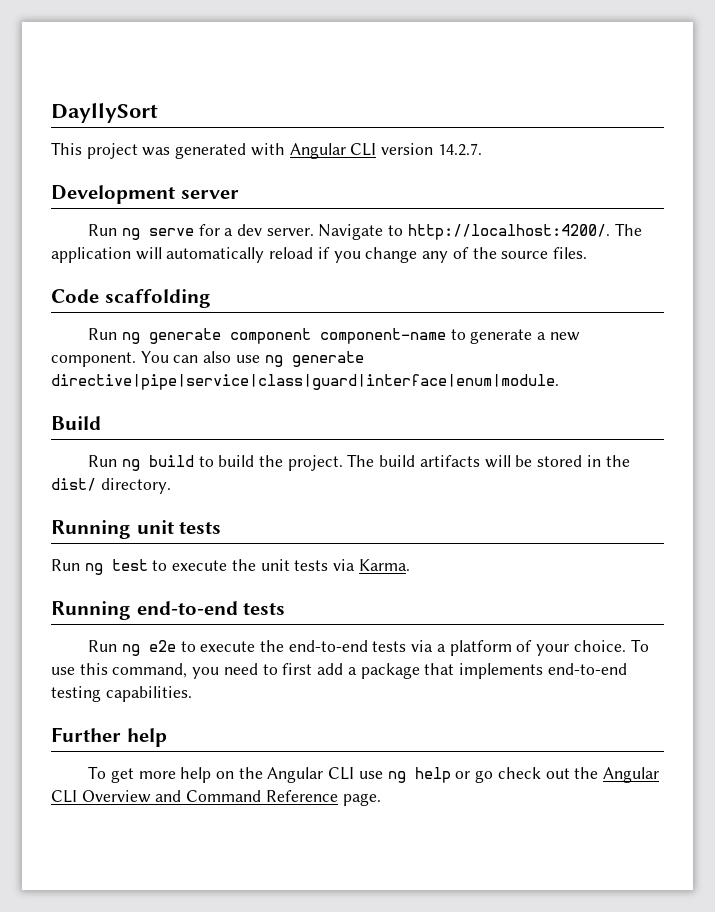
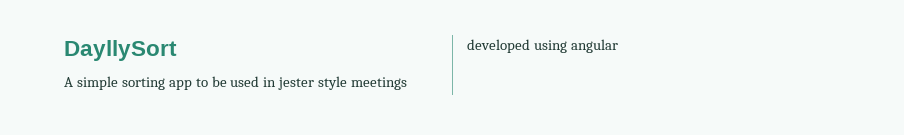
- This project was generated with Angular CLI version 14.2.7.
- Development server
- Run ng serve for a dev server. Navigate to http://localhost:4200/. The application will automatically reload if you change any of the source files.
- Code scaffolding
- Run ng generate component component-name to generate a new component. You can also use ng generate directive|pipe|service|class|guard|interface|enum|module.
- Build
- Run ng build to build the project. The build artifacts will be stored in the dist/ directory.
- Running unit tests
- Run ng test to execute the unit tests via Karma.
- Running end-to-end tests
- Run ng e2e to execute the end-to-end tests via a platform of your choice. To use this command, you need to first add a package that implements end-to-end testing capabilities.
- Further help
- To get more help on the Angular CLI use ng help or go check out the Angular CLI Overview and Command Reference page.
+ A simple sorting app to be used in jester style meetings developed using angular

